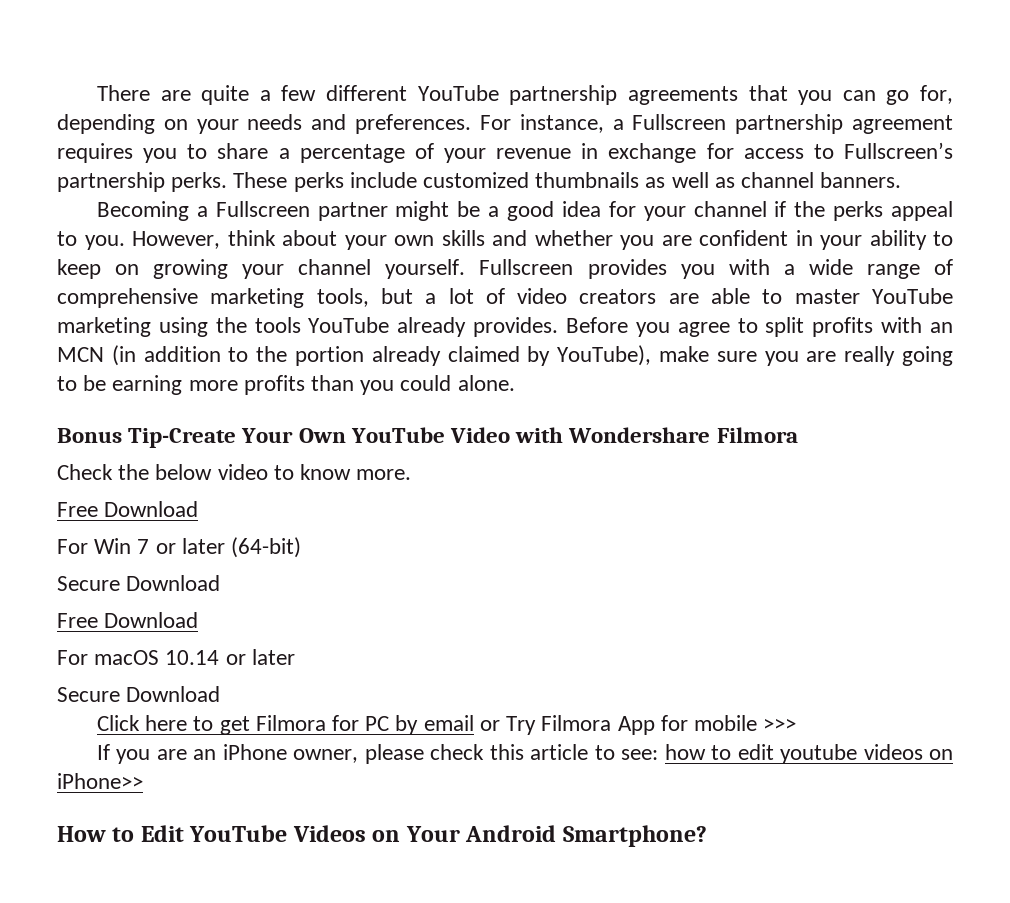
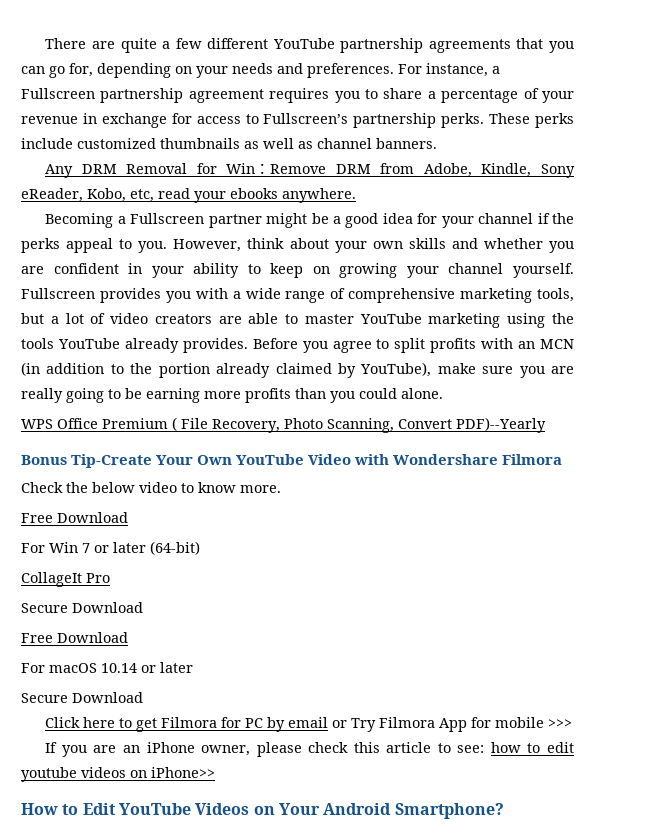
+ Any DRM Removal for Win：Remove DRM from Adobe, Kindle, Sony eReader, Kobo, etc, read your ebooks anywhere.
+ WPS Office Premium ( File Recovery, Photo Scanning, Convert PDF)--Yearly
+ CollageIt Pro

